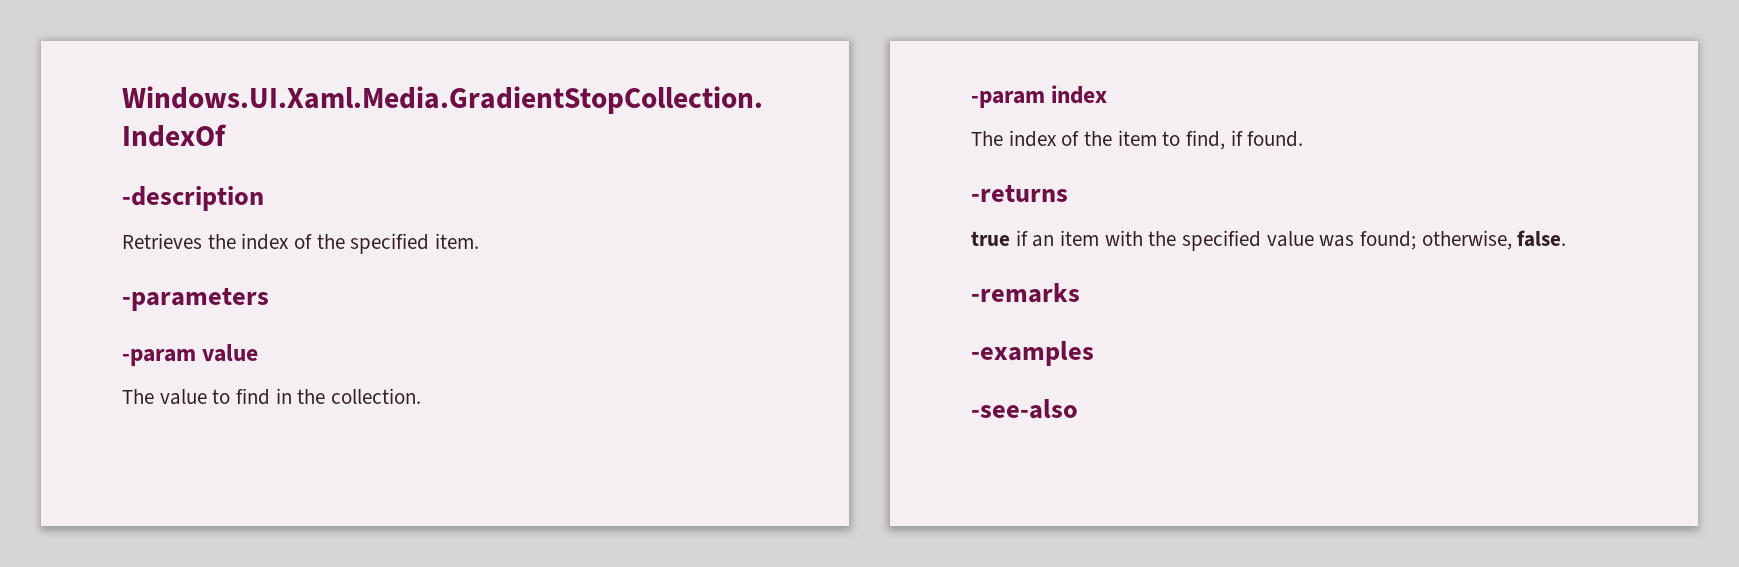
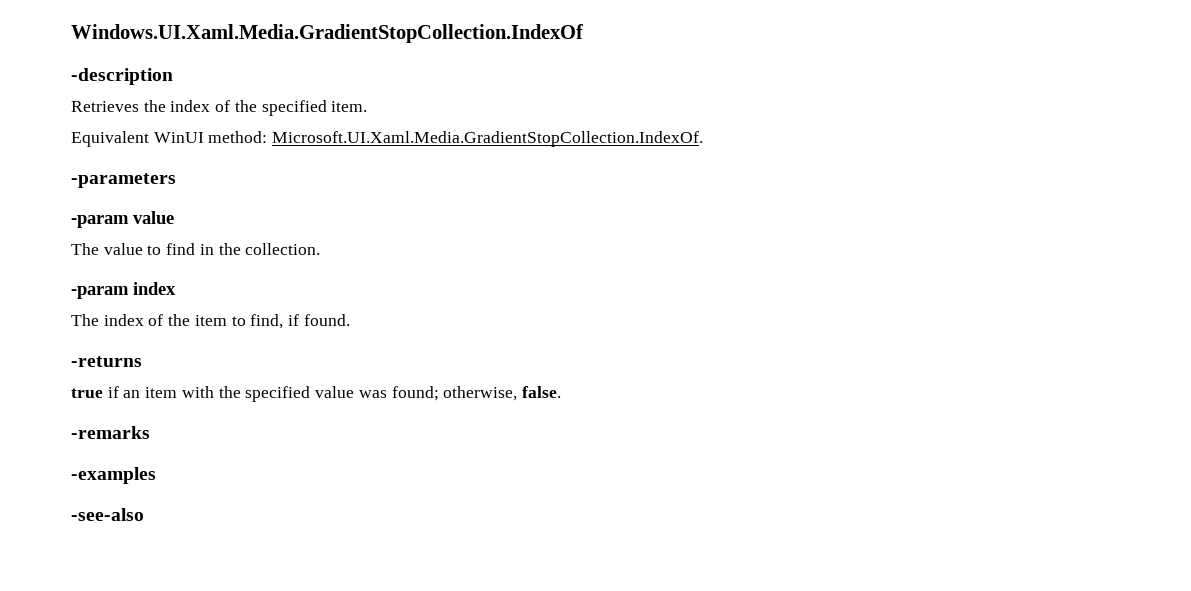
+ Equivalent WinUI method: Microsoft.UI.Xaml.Media.GradientStopCollection.IndexOf.

